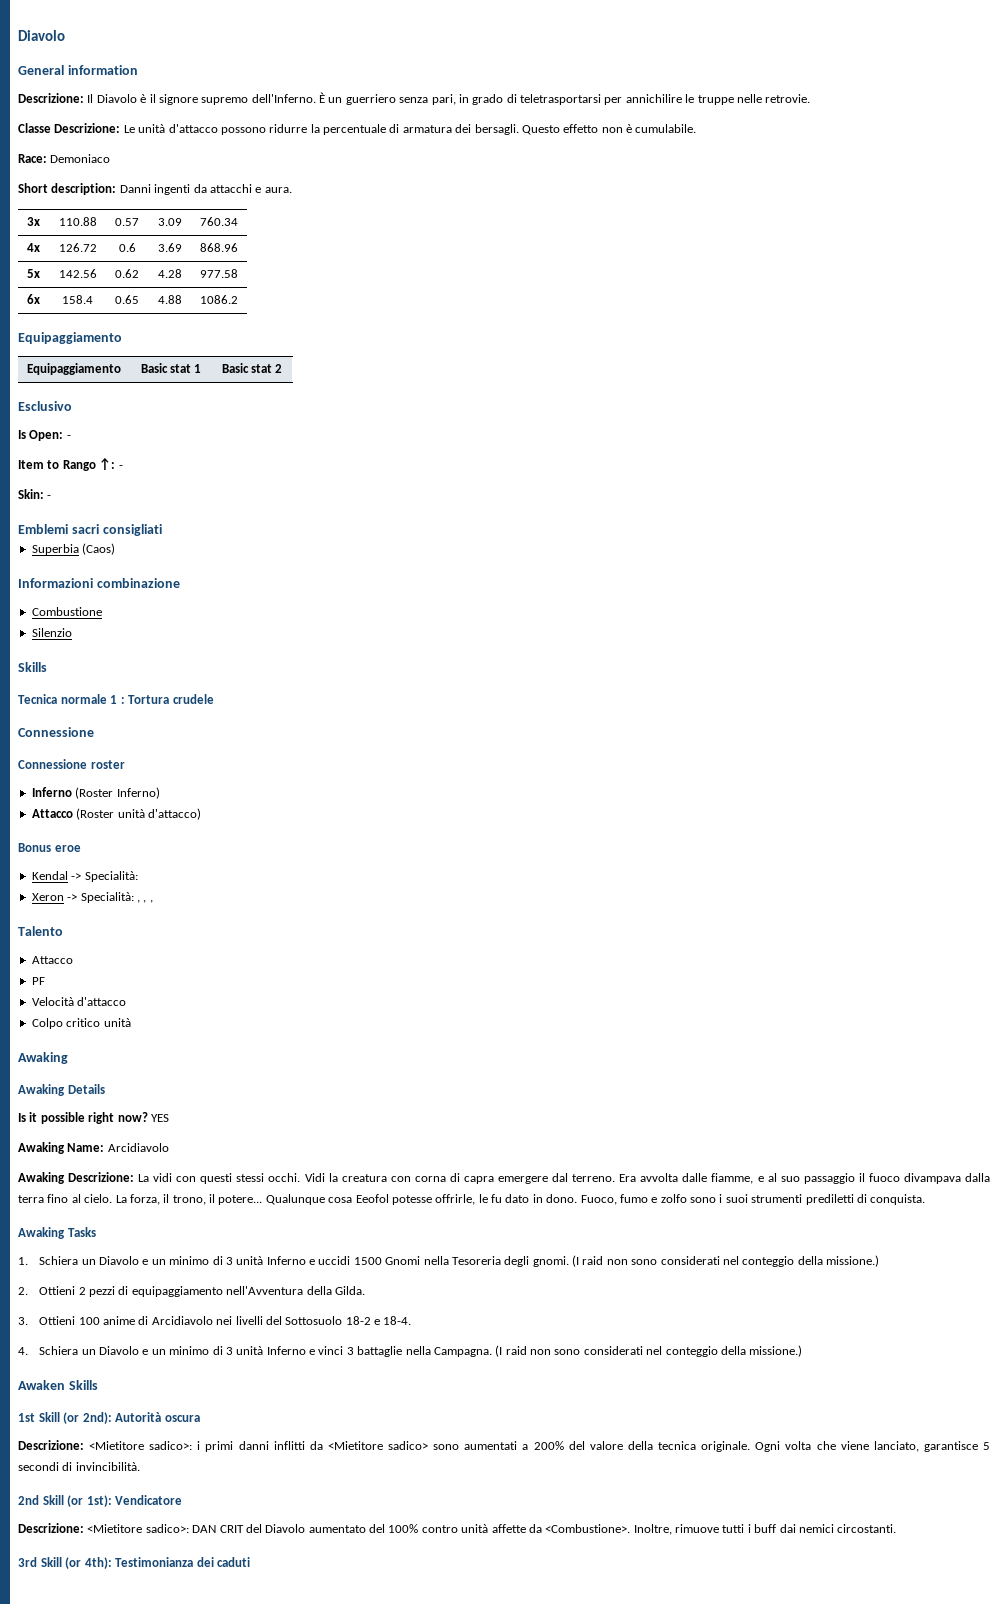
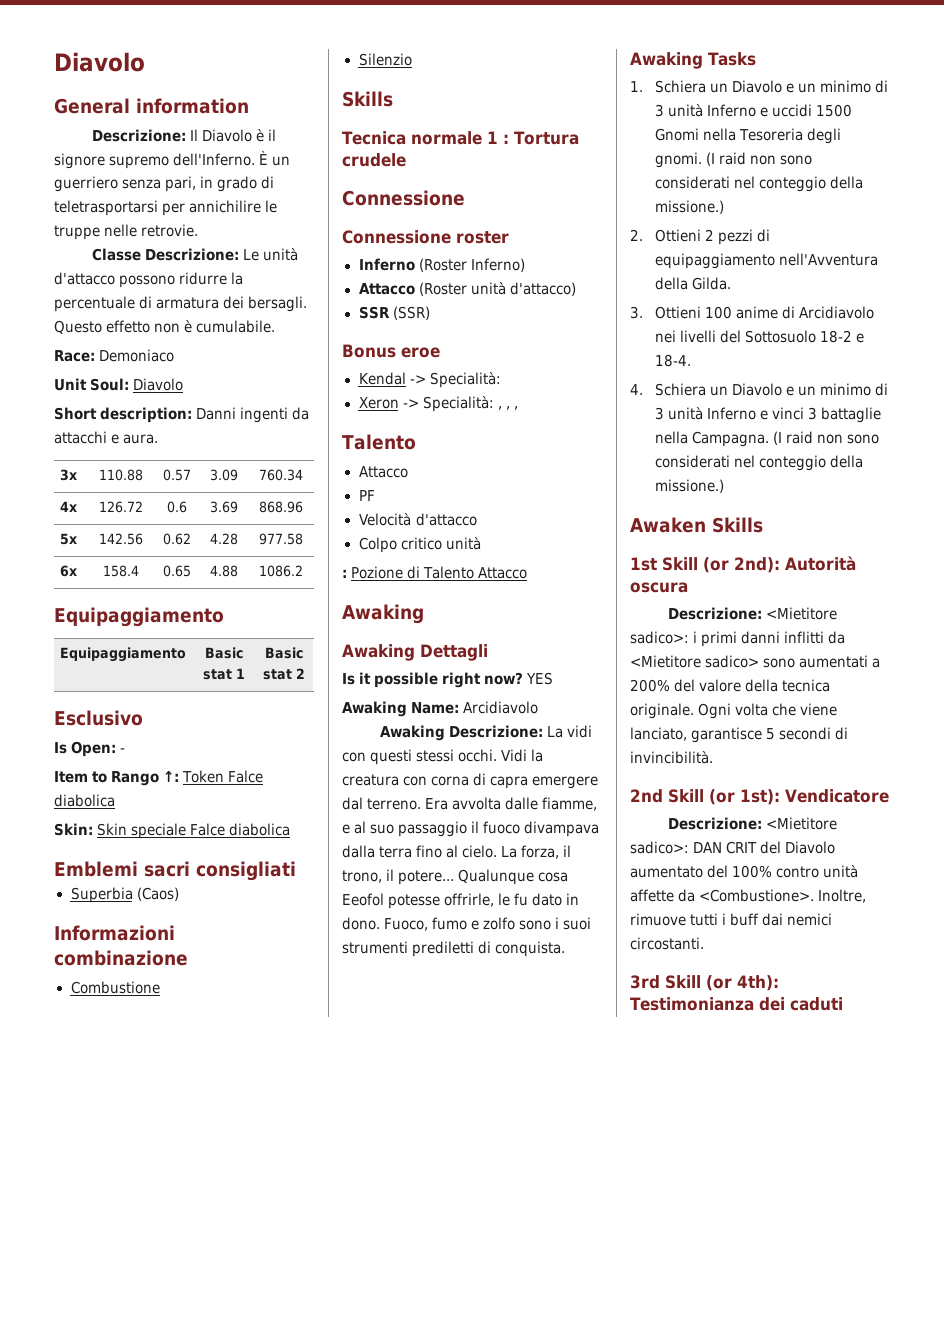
+ Unit Soul: Diavolo
- Item to Rango ↑: -
- Skin: -
+ Item to Rango ↑: Token Falce diabolica
+ Skin: Skin speciale Falce diabolica
+ SSR (SSR)
+ : Pozione di Talento Attacco
- Awaking Details
+ Awaking Dettagli

